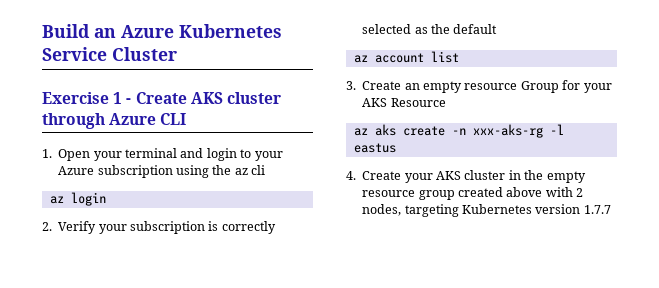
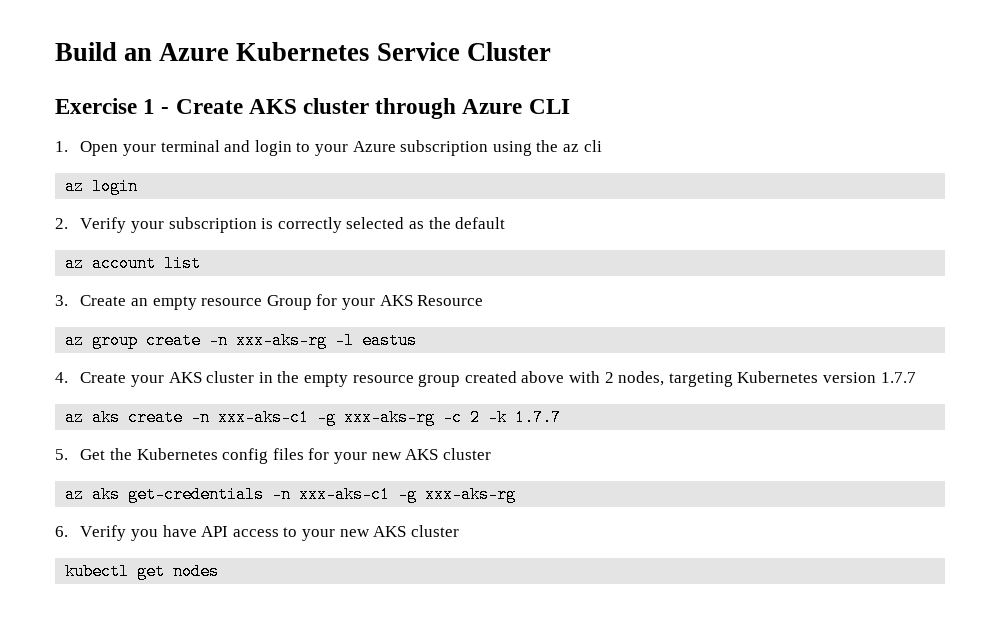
- az aks create -n xxx-aks-rg -l eastus
+ az group create -n xxx-aks-rg -l eastus
+ az aks create -n xxx-aks-c1 -g xxx-aks-rg -c 2 -k 1.7.7
+ 5. Get the Kubernetes config files for your new AKS cluster
+ az aks get-credentials -n xxx-aks-c1 -g xxx-aks-rg
+ 6. Verify you have API access to your new AKS cluster
+ kubectl get nodes

